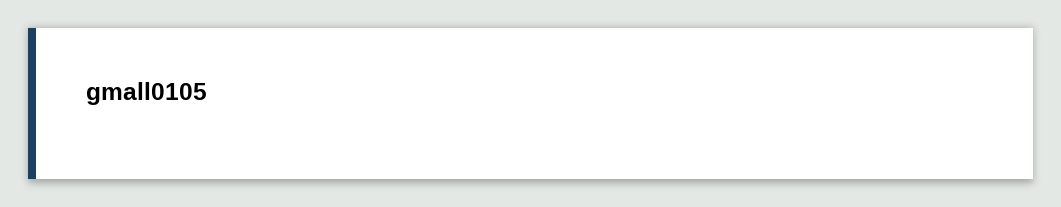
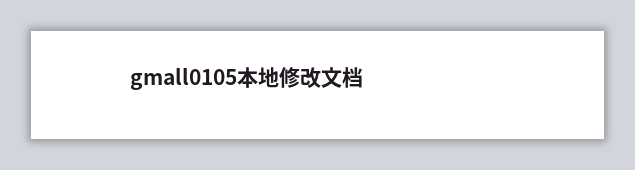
- gmall0105
+ gmall0105本地修改文档

